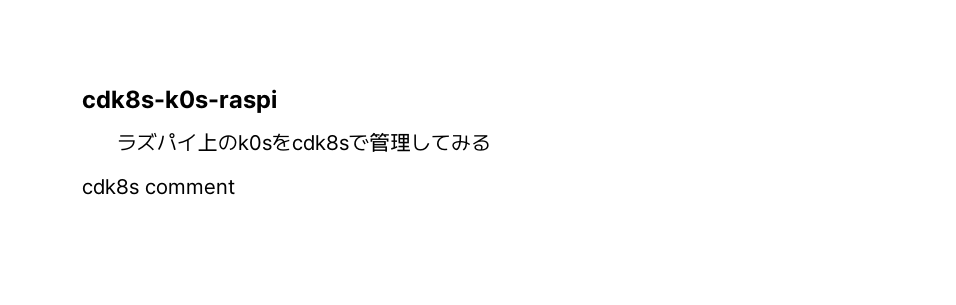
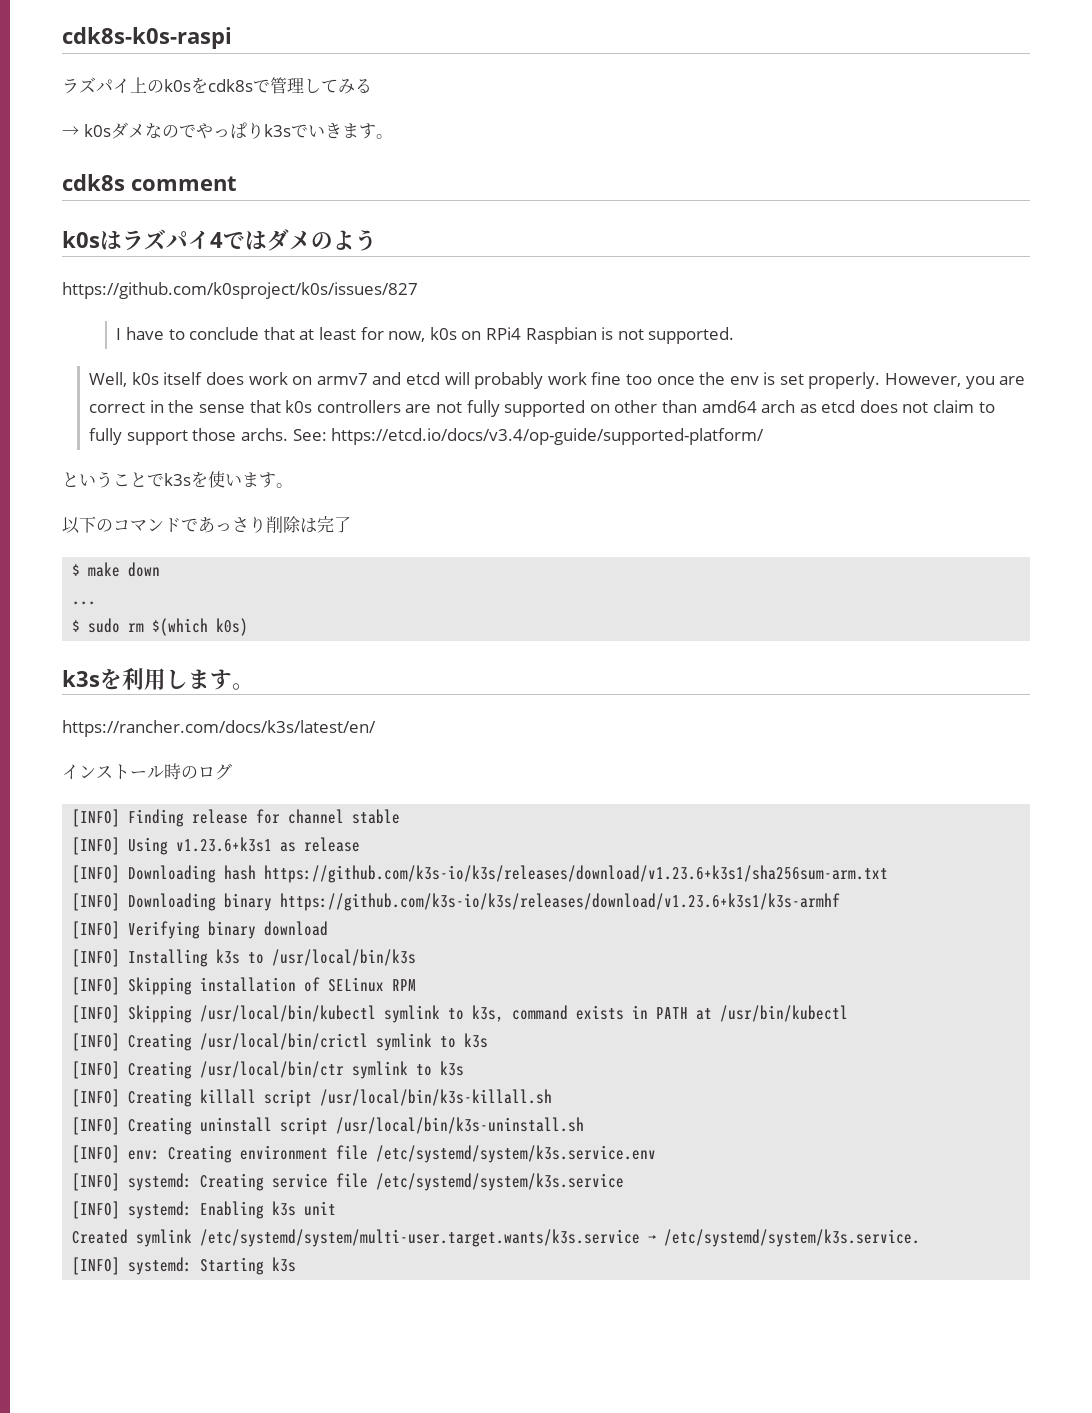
+ → k0sダメなのでやっぱりk3sでいきます。
  cdk8s comment
+ k0sはラズパイ4ではダメのよう
+ https://github.com/k0sproject/k0s/issues/827
+ I have to conclude that at least for now, k0s on RPi4 Raspbian is not supported.
+ Well, k0s itself does work on armv7 and etcd will probably work fine too once the env is set properly. However, you are correct in the sense that k0s controllers are not fully supported on other than amd64 arch as etcd does not claim to fully support those archs. See: https://etcd.io/docs/v3.4/op-guide/supported-platform/
+ ということでk3sを使います。
+ 以下のコマンドであっさり削除は完了
+ $ make down
+ ...
+ $ sudo rm $(which k0s)
+ k3sを利用します。
+ https://rancher.com/docs/k3s/latest/en/
+ インストール時のログ
+ [INFO] Finding release for channel stable
+ [INFO] Using v1.23.6+k3s1 as release
+ [INFO] Downloading hash https://github.com/k3s-io/k3s/releases/download/v1.23.6+k3s1/sha256sum-arm.txt
+ [INFO] Downloading binary https://github.com/k3s-io/k3s/releases/download/v1.23.6+k3s1/k3s-armhf
+ [INFO] Verifying binary download
+ [INFO] Installing k3s to /usr/local/bin/k3s
+ [INFO] Skipping installation of SELinux RPM
+ [INFO] Skipping /usr/local/bin/kubectl symlink to k3s, command exists in PATH at /usr/bin/kubectl
+ [INFO] Creating /usr/local/bin/crictl symlink to k3s
+ [INFO] Creating /usr/local/bin/ctr symlink to k3s
+ [INFO] Creating killall script /usr/local/bin/k3s-killall.sh
+ [INFO] Creating uninstall script /usr/local/bin/k3s-uninstall.sh
+ [INFO] env: Creating environment file /etc/systemd/system/k3s.service.env
+ [INFO] systemd: Creating service file /etc/systemd/system/k3s.service
+ [INFO] systemd: Enabling k3s unit
+ Created symlink /etc/systemd/system/multi-user.target.wants/k3s.service → /etc/systemd/system/k3s.service.
+ [INFO] systemd: Starting k3s

